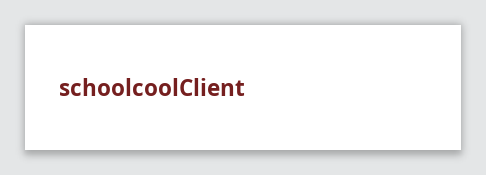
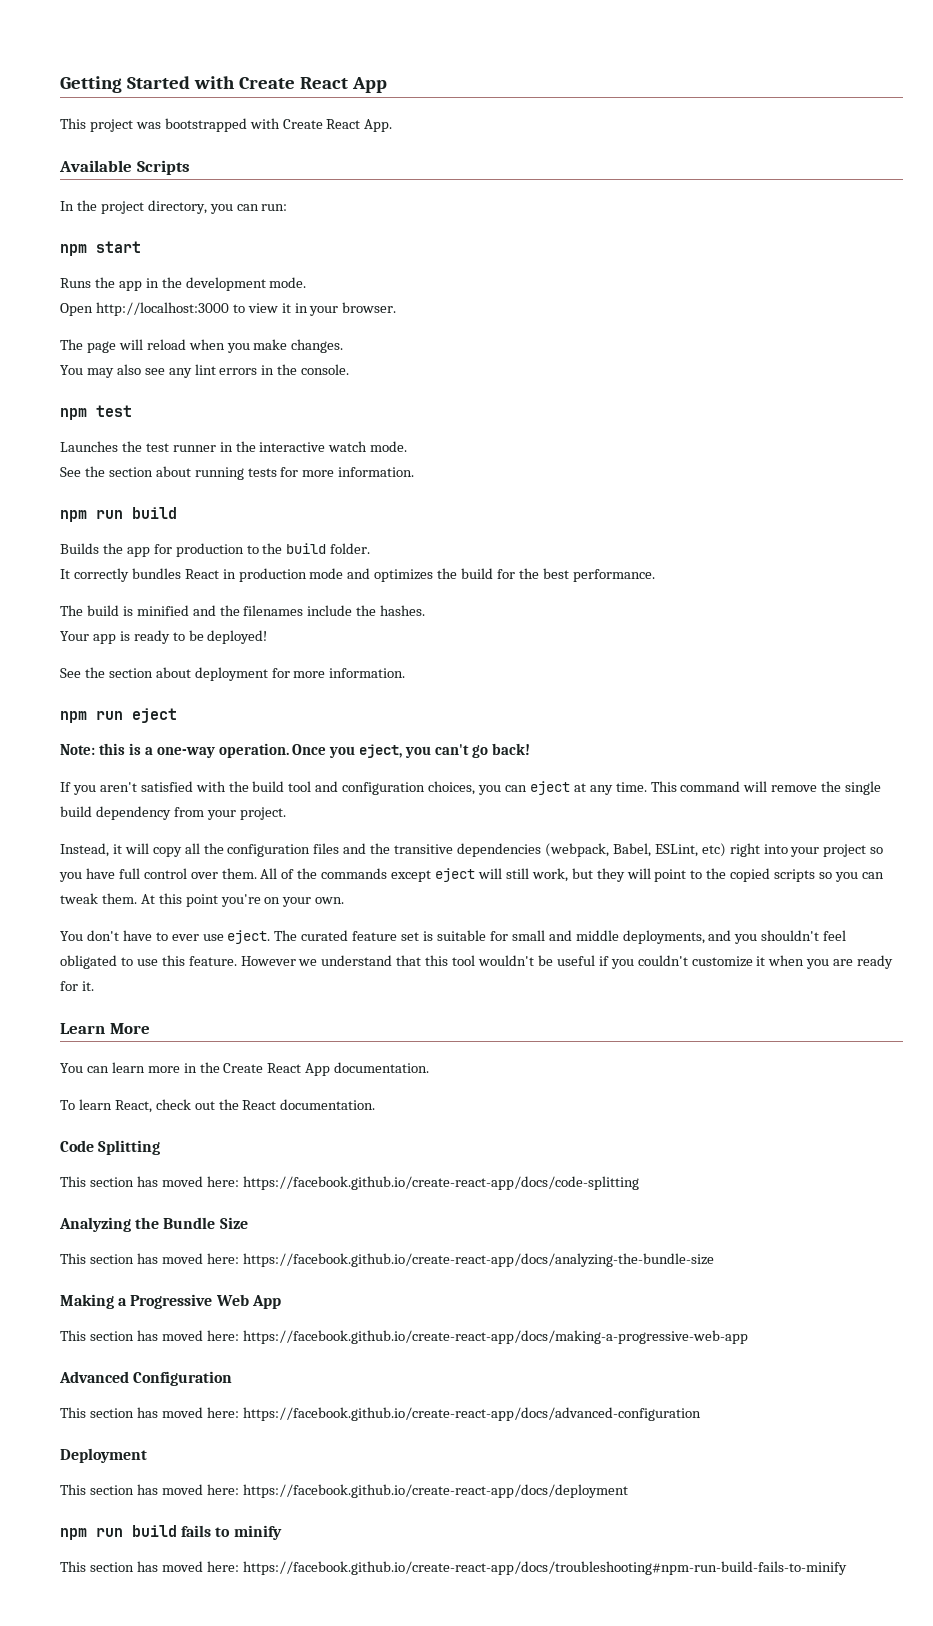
- schoolcoolClient
+ Getting Started with Create React App
+ This project was bootstrapped with Create React App.
+ Available Scripts
+ In the project directory, you can run:
+ npm start
+ Runs the app in the development mode.
+ Open http://localhost:3000 to view it in your browser.
+ The page will reload when you make changes.
+ You may also see any lint errors in the console.
+ npm test
+ Launches the test runner in the interactive watch mode.
+ See the section about running tests for more information.
+ npm run build
+ Builds the app for production to the build folder.
+ It correctly bundles React in production mode and optimizes the build for the best performance.
+ The build is minified and the filenames include the hashes.
+ Your app is ready to be deployed!
+ See the section about deployment for more information.
+ npm run eject
+ Note: this is a one-way operation. Once you eject, you can't go back!
+ If you aren't satisfied with the build tool and configuration choices, you can eject at any time. This command will remove the single build dependency from your project.
+ Instead, it will copy all the configuration files and the transitive dependencies (webpack, Babel, ESLint, etc) right into your project so you have full control over them. All of the commands except eject will still work, but they will point to the copied scripts so you can tweak them. At this point you're on your own.
+ You don't have to ever use eject. The curated feature set is suitable for small and middle deployments, and you shouldn't feel obligated to use this feature. However we understand that this tool wouldn't be useful if you couldn't customize it when you are ready for it.
+ Learn More
+ You can learn more in the Create React App documentation.
+ To learn React, check out the React documentation.
+ Code Splitting
+ This section has moved here: https://facebook.github.io/create-react-app/docs/code-splitting
+ Analyzing the Bundle Size
+ This section has moved here: https://facebook.github.io/create-react-app/docs/analyzing-the-bundle-size
+ Making a Progressive Web App
+ This section has moved here: https://facebook.github.io/create-react-app/docs/making-a-progressive-web-app
+ Advanced Configuration
+ This section has moved here: https://facebook.github.io/create-react-app/docs/advanced-configuration
+ Deployment
+ This section has moved here: https://facebook.github.io/create-react-app/docs/deployment
+ npm run build fails to minify
+ This section has moved here: https://facebook.github.io/create-react-app/docs/troubleshooting#npm-run-build-fails-to-minify

